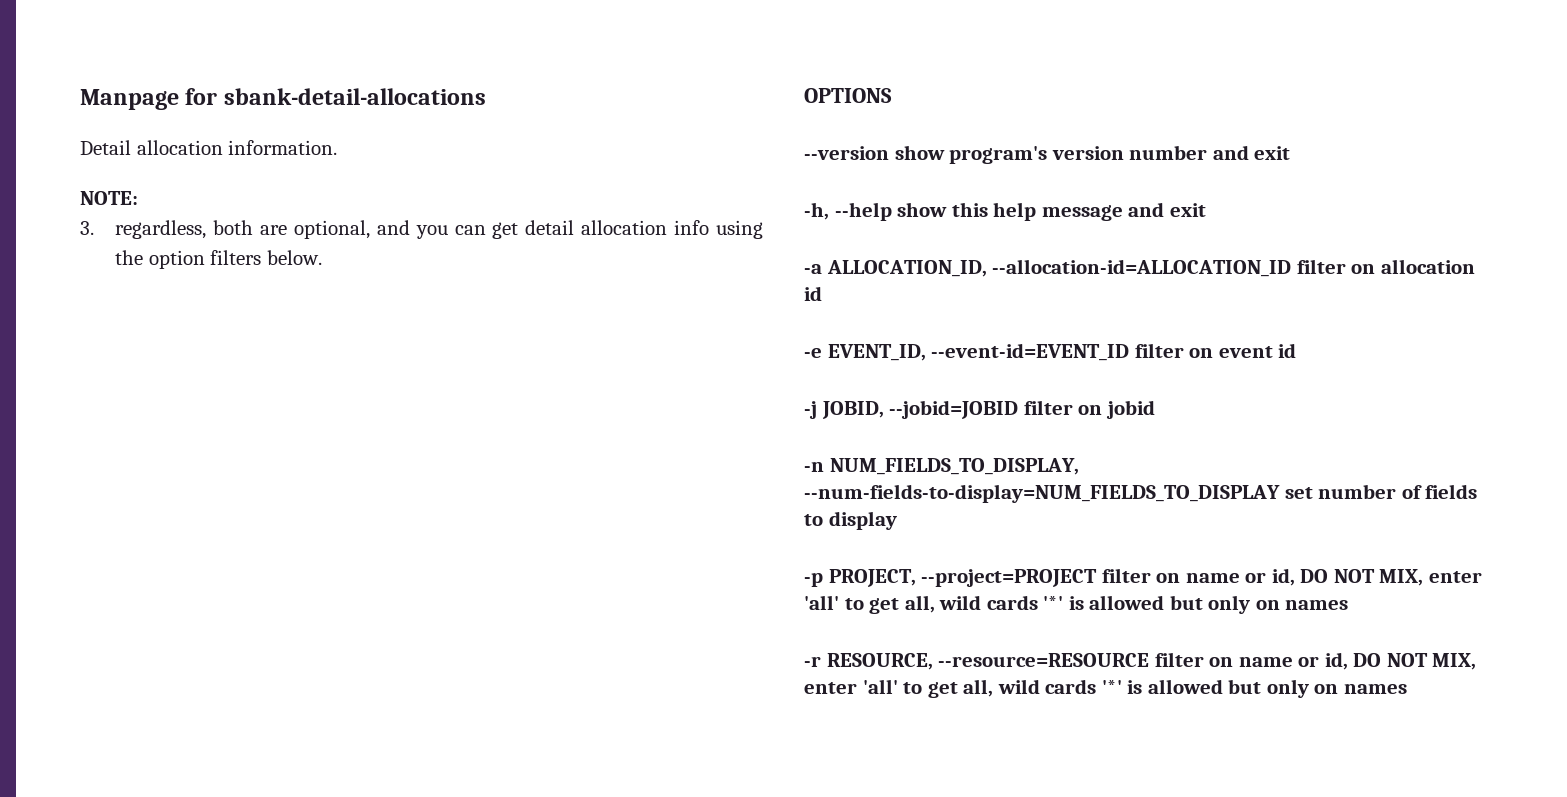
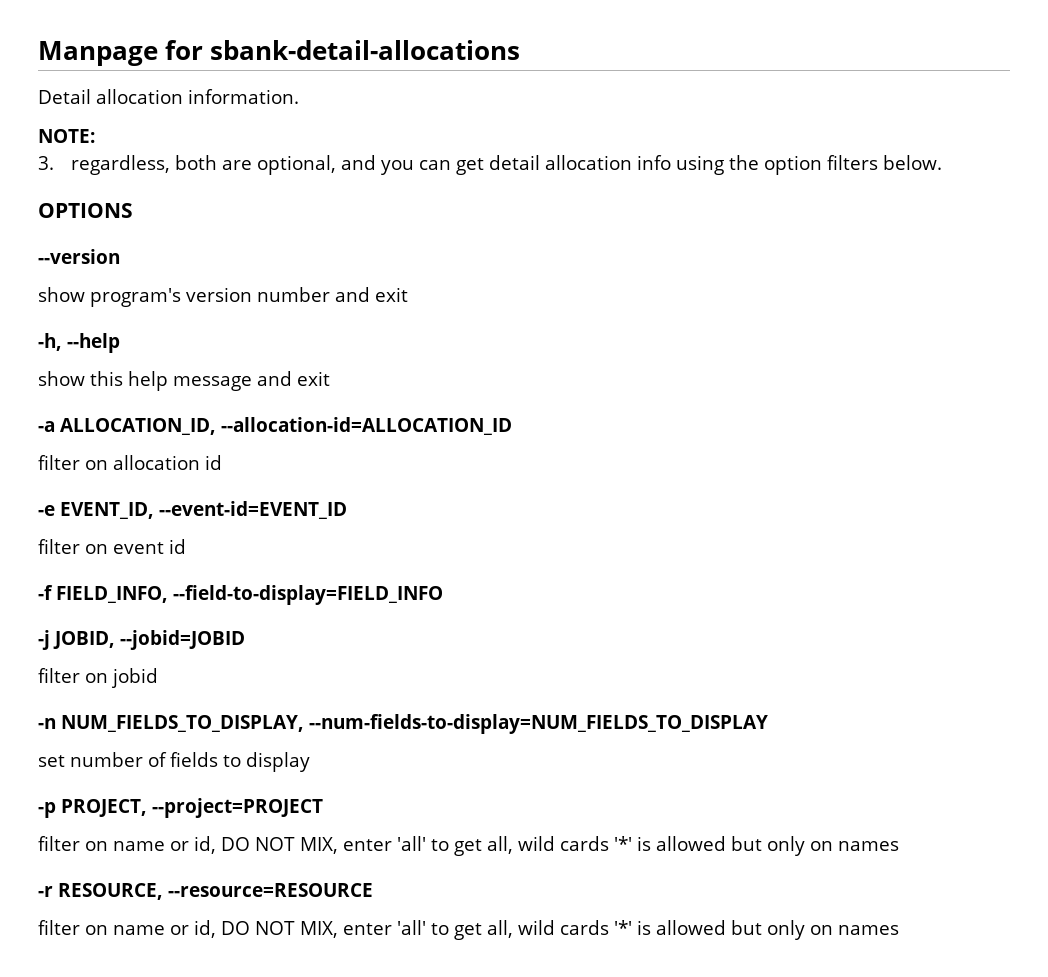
- --version show program's version number and exit
+ --version
+ show program's version number and exit
- -h, --help show this help message and exit
+ -h, --help
+ show this help message and exit
- -a ALLOCATION_ID, --allocation-id=ALLOCATION_ID filter on allocation id
+ -a ALLOCATION_ID, --allocation-id=ALLOCATION_ID
+ filter on allocation id
- -e EVENT_ID, --event-id=EVENT_ID filter on event id
+ -e EVENT_ID, --event-id=EVENT_ID
+ filter on event id
+ -f FIELD_INFO, --field-to-display=FIELD_INFO
- -j JOBID, --jobid=JOBID filter on jobid
+ -j JOBID, --jobid=JOBID
+ filter on jobid
- -n NUM_FIELDS_TO_DISPLAY, --num-fields-to-display=NUM_FIELDS_TO_DISPLAY set number of fields to display
+ -n NUM_FIELDS_TO_DISPLAY, --num-fields-to-display=NUM_FIELDS_TO_DISPLAY
+ set number of fields to display
- -p PROJECT, --project=PROJECT filter on name or id, DO NOT MIX, enter 'all' to get all, wild cards '*' is allowed but only on names
+ -p PROJECT, --project=PROJECT
+ filter on name or id, DO NOT MIX, enter 'all' to get all, wild cards '*' is allowed but only on names
- -r RESOURCE, --resource=RESOURCE filter on name or id, DO NOT MIX, enter 'all' to get all, wild cards '*' is allowed but only on names
+ -r RESOURCE, --resource=RESOURCE
+ filter on name or id, DO NOT MIX, enter 'all' to get all, wild cards '*' is allowed but only on names

